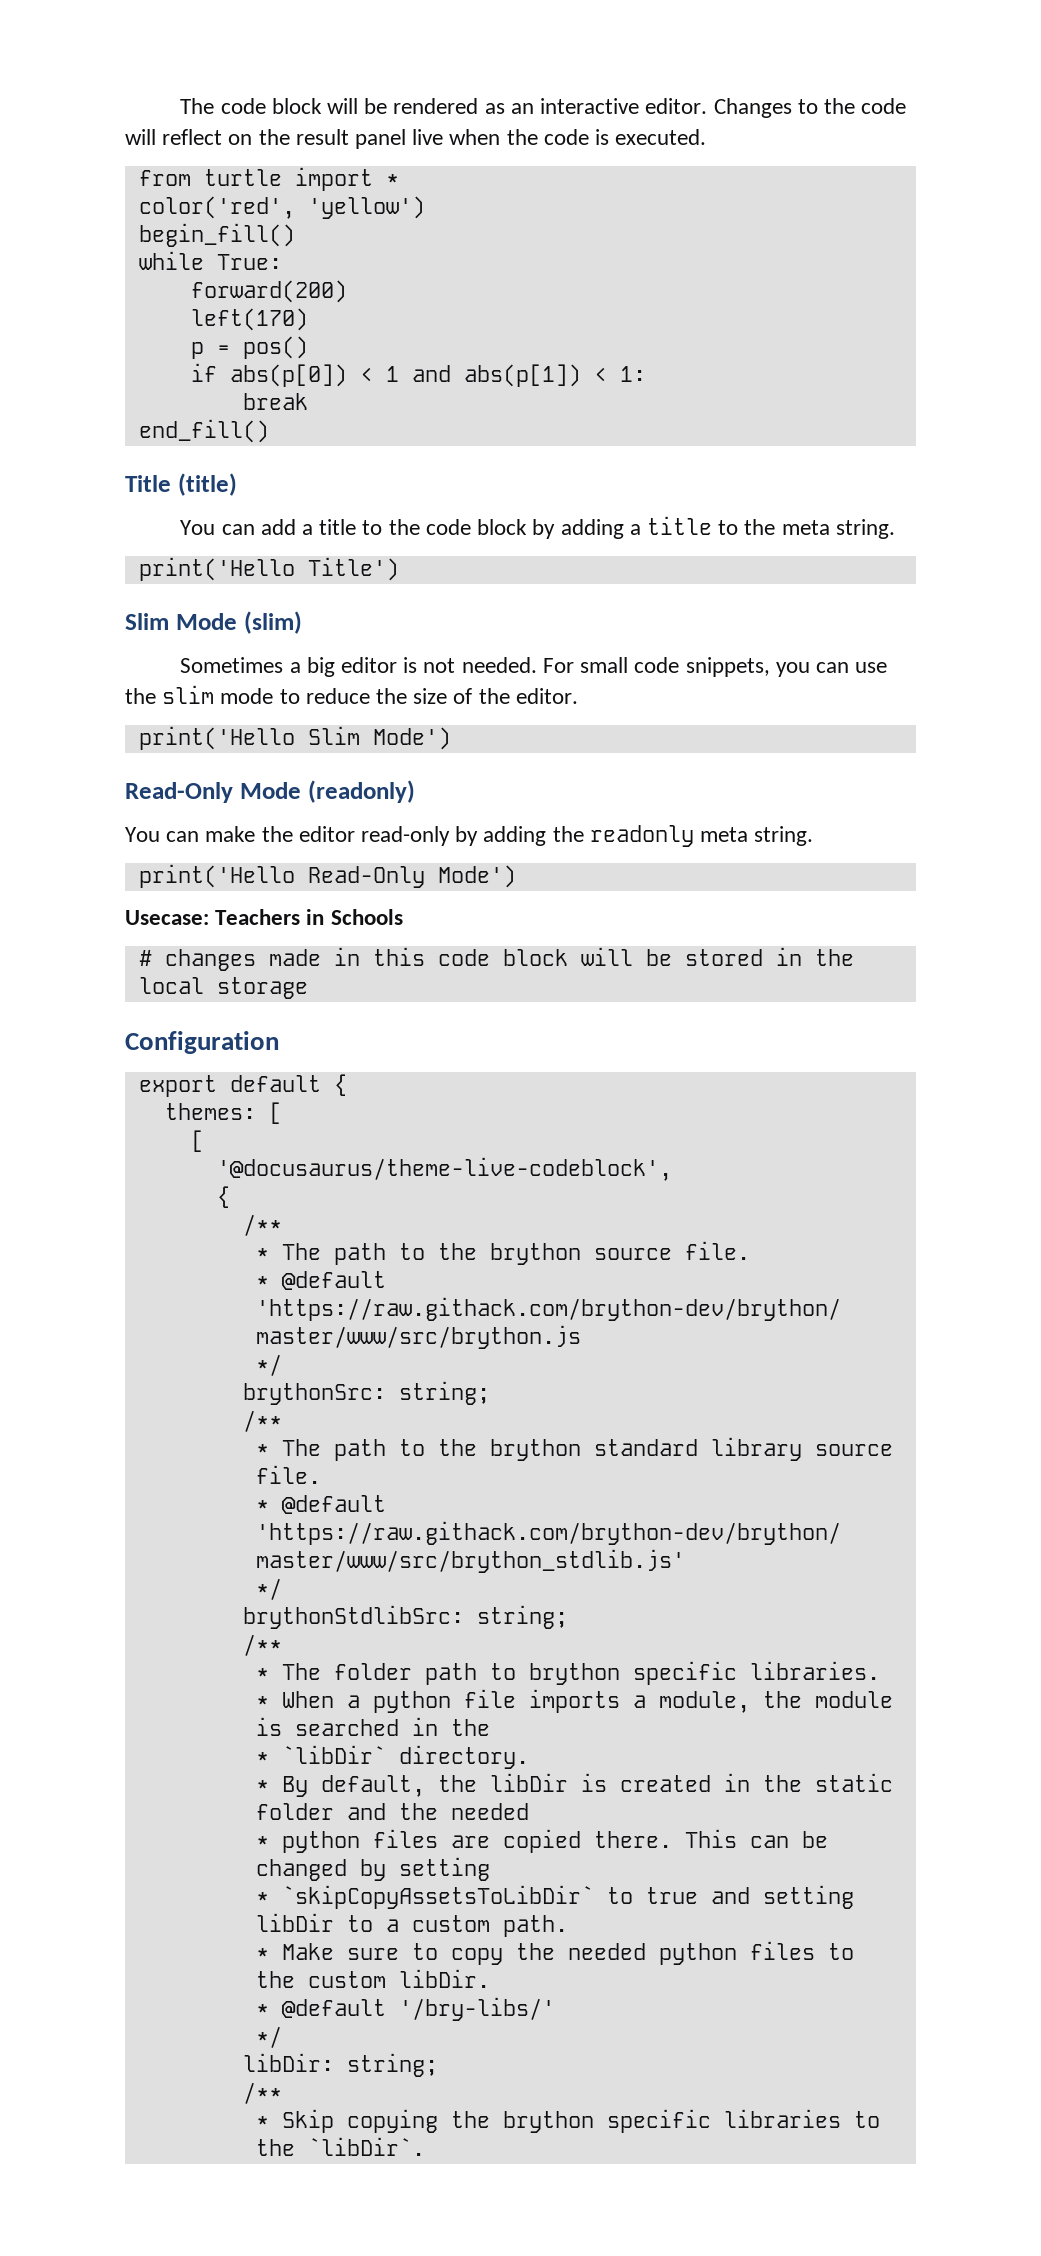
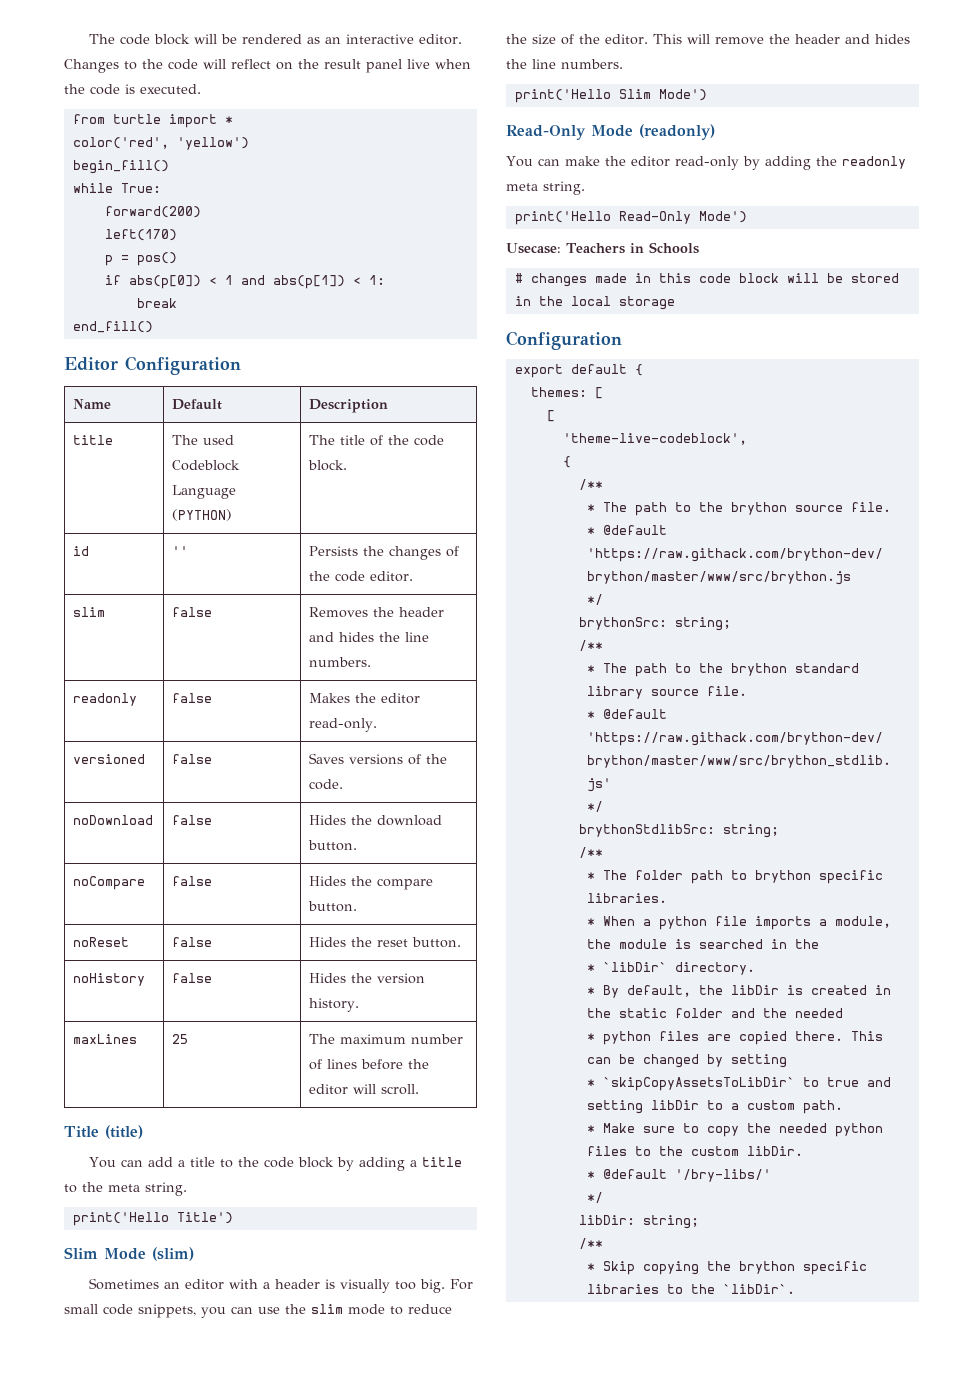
+ Editor Configuration
+ Name | Default | Description
+ title | The used Codeblock Language (PYTHON) | The title of the code block.
+ id | '' | Persists the changes of the code editor.
+ slim | false | Removes the header and hides the line numbers.
+ readonly | false | Makes the editor read-only.
+ versioned | false | Saves versions of the code.
+ noDownload | false | Hides the download button.
+ noCompare | false | Hides the compare button.
+ noReset | false | Hides the reset button.
+ noHistory | false | Hides the version history.
+ maxLines | 25 | The maximum number of lines before the editor will scroll.
- Sometimes a big editor is not needed.
+ Sometimes an editor with a header is visually too big.
+ This will remove the header and hides the line numbers.
- '@docusaurus/theme-live-codeblock',
+ 'theme-live-codeblock',

